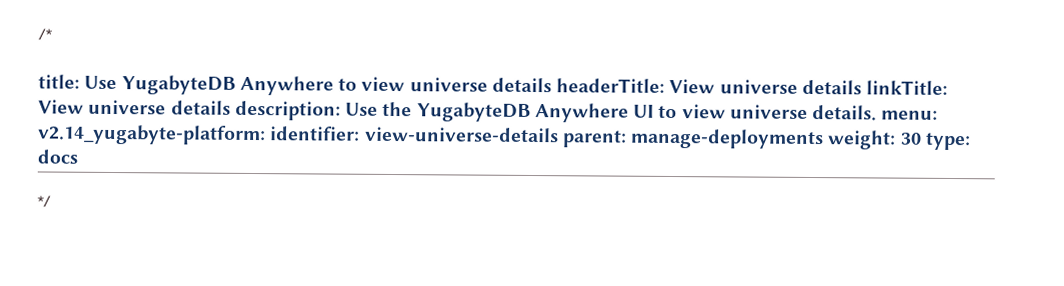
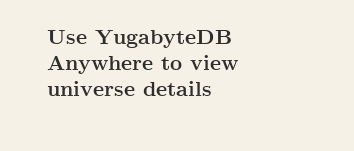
- /*
- title: Use YugabyteDB Anywhere to view universe details headerTitle: View universe details linkTitle: View universe details description: Use the YugabyteDB Anywhere UI to view universe details. menu: v2.14_yugabyte-platform: identifier: view-universe-details parent: manage-deployments weight: 30 type: docs
- */
+ Use YugabyteDB Anywhere to view universe details

